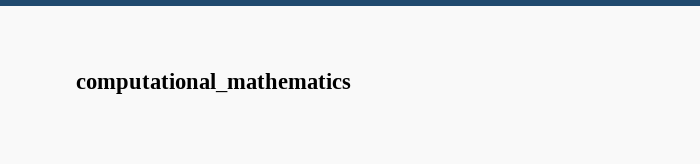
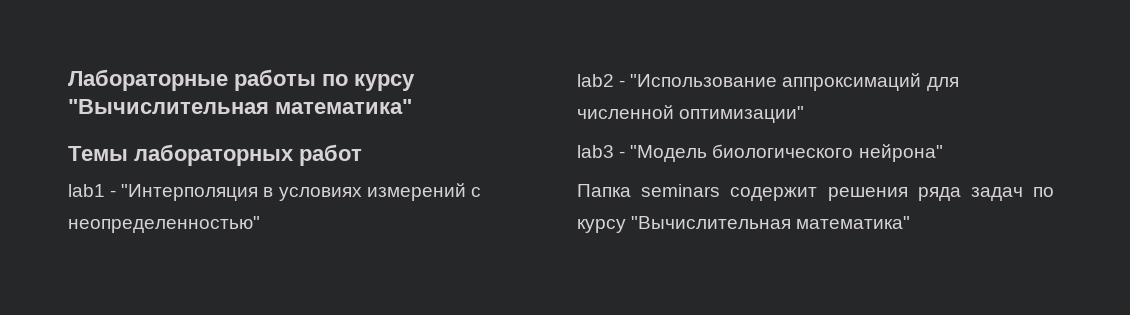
- computational_mathematics
+ Лабораторные работы по курсу "Вычислительная математика"
+ Темы лабораторных работ
+ lab1 - "Интерполяция в условиях измерений с неопределенностью"
+ lab2 - "Использование аппроксимаций для численной оптимизации"
+ lab3 - "Модель биологического нейрона"
+ Папка seminars содержит решения ряда задач по курсу "Вычислительная математика"

